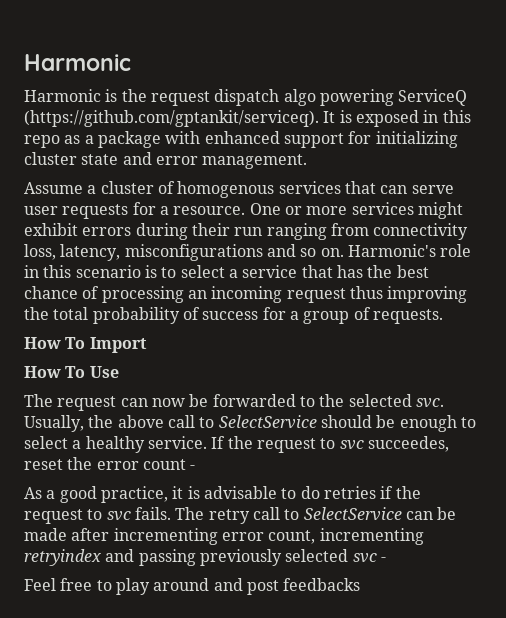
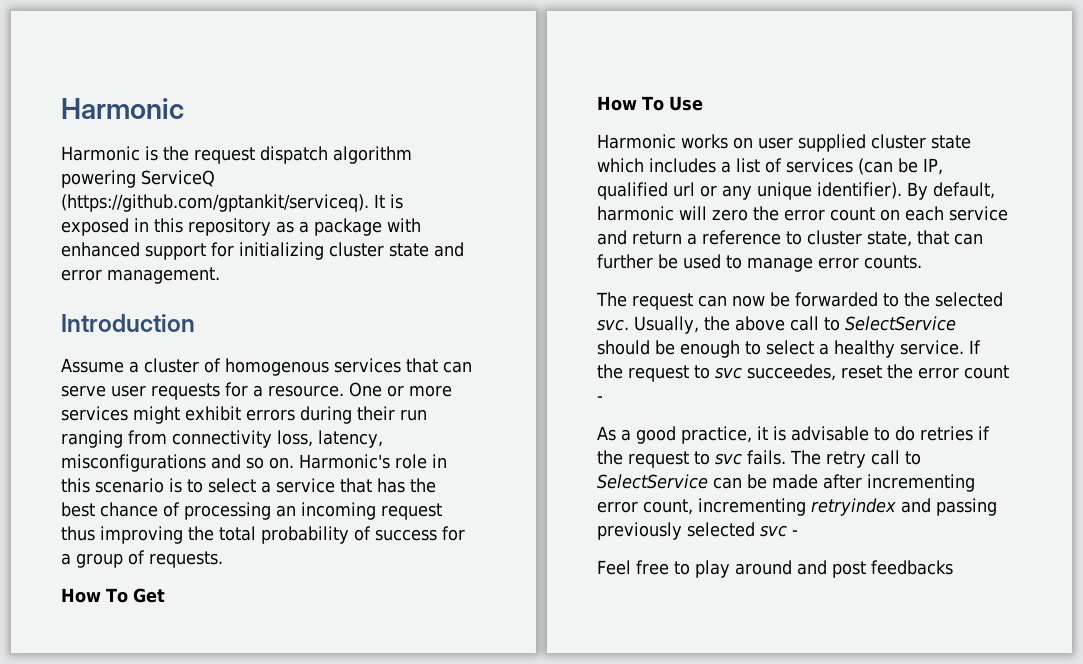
- Harmonic is the request dispatch algo powering ServiceQ (https://github.com/gptankit/serviceq). It is exposed in this repo as a package with enhanced support for initializing cluster state and error management.
+ Harmonic is the request dispatch algorithm powering ServiceQ (https://github.com/gptankit/serviceq). It is exposed in this repository as a package with enhanced support for initializing cluster state and error management.
+ Introduction
- How To Import
+ How To Get
+ Harmonic works on user supplied cluster state which includes a list of services (can be IP, qualified url or any unique identifier). By default, harmonic will zero the error count on each service and return a reference to cluster state, that can further be used to manage error counts.

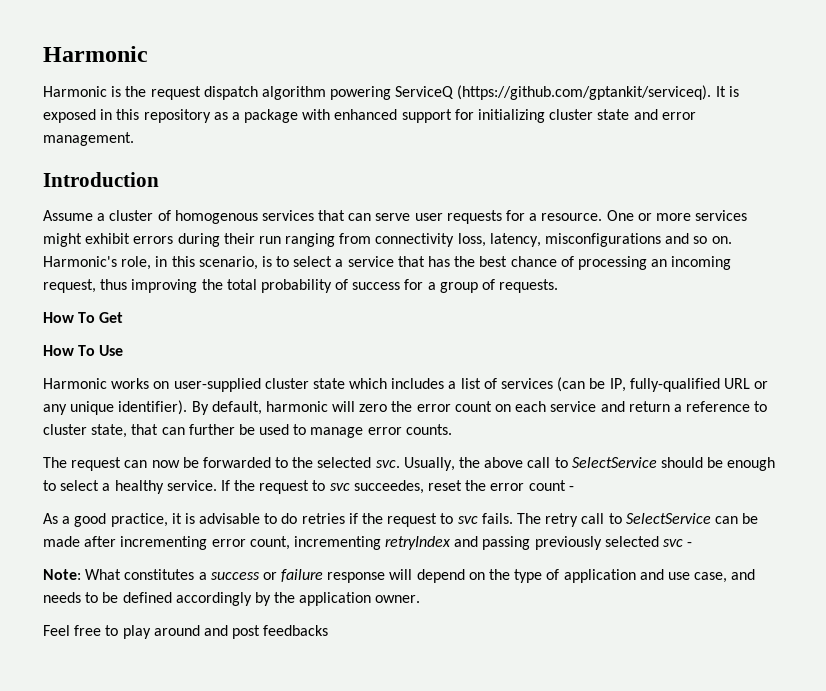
- Harmonic's role in this scenario is to select a service that has the best chance of processing an incoming request thus improving the total probability of success for a group of requests.
+ Harmonic's role, in this scenario, is to select a service that has the best chance of processing an incoming request, thus improving the total probability of success for a group of requests.
- Harmonic works on user supplied cluster state which includes a list of services (can be IP, qualified url or any unique identifier).
+ Harmonic works on user-supplied cluster state which includes a list of services (can be IP, fully-qualified URL or any unique identifier).
- The retry call to SelectService can be made after incrementing error count, incrementing retryindex and passing previously selected svc -
+ The retry call to SelectService can be made after incrementing error count, incrementing retryIndex and passing previously selected svc -
+ Note: What constitutes a success or failure response will depend on the type of application and use case, and needs to be defined accordingly by the application owner.

